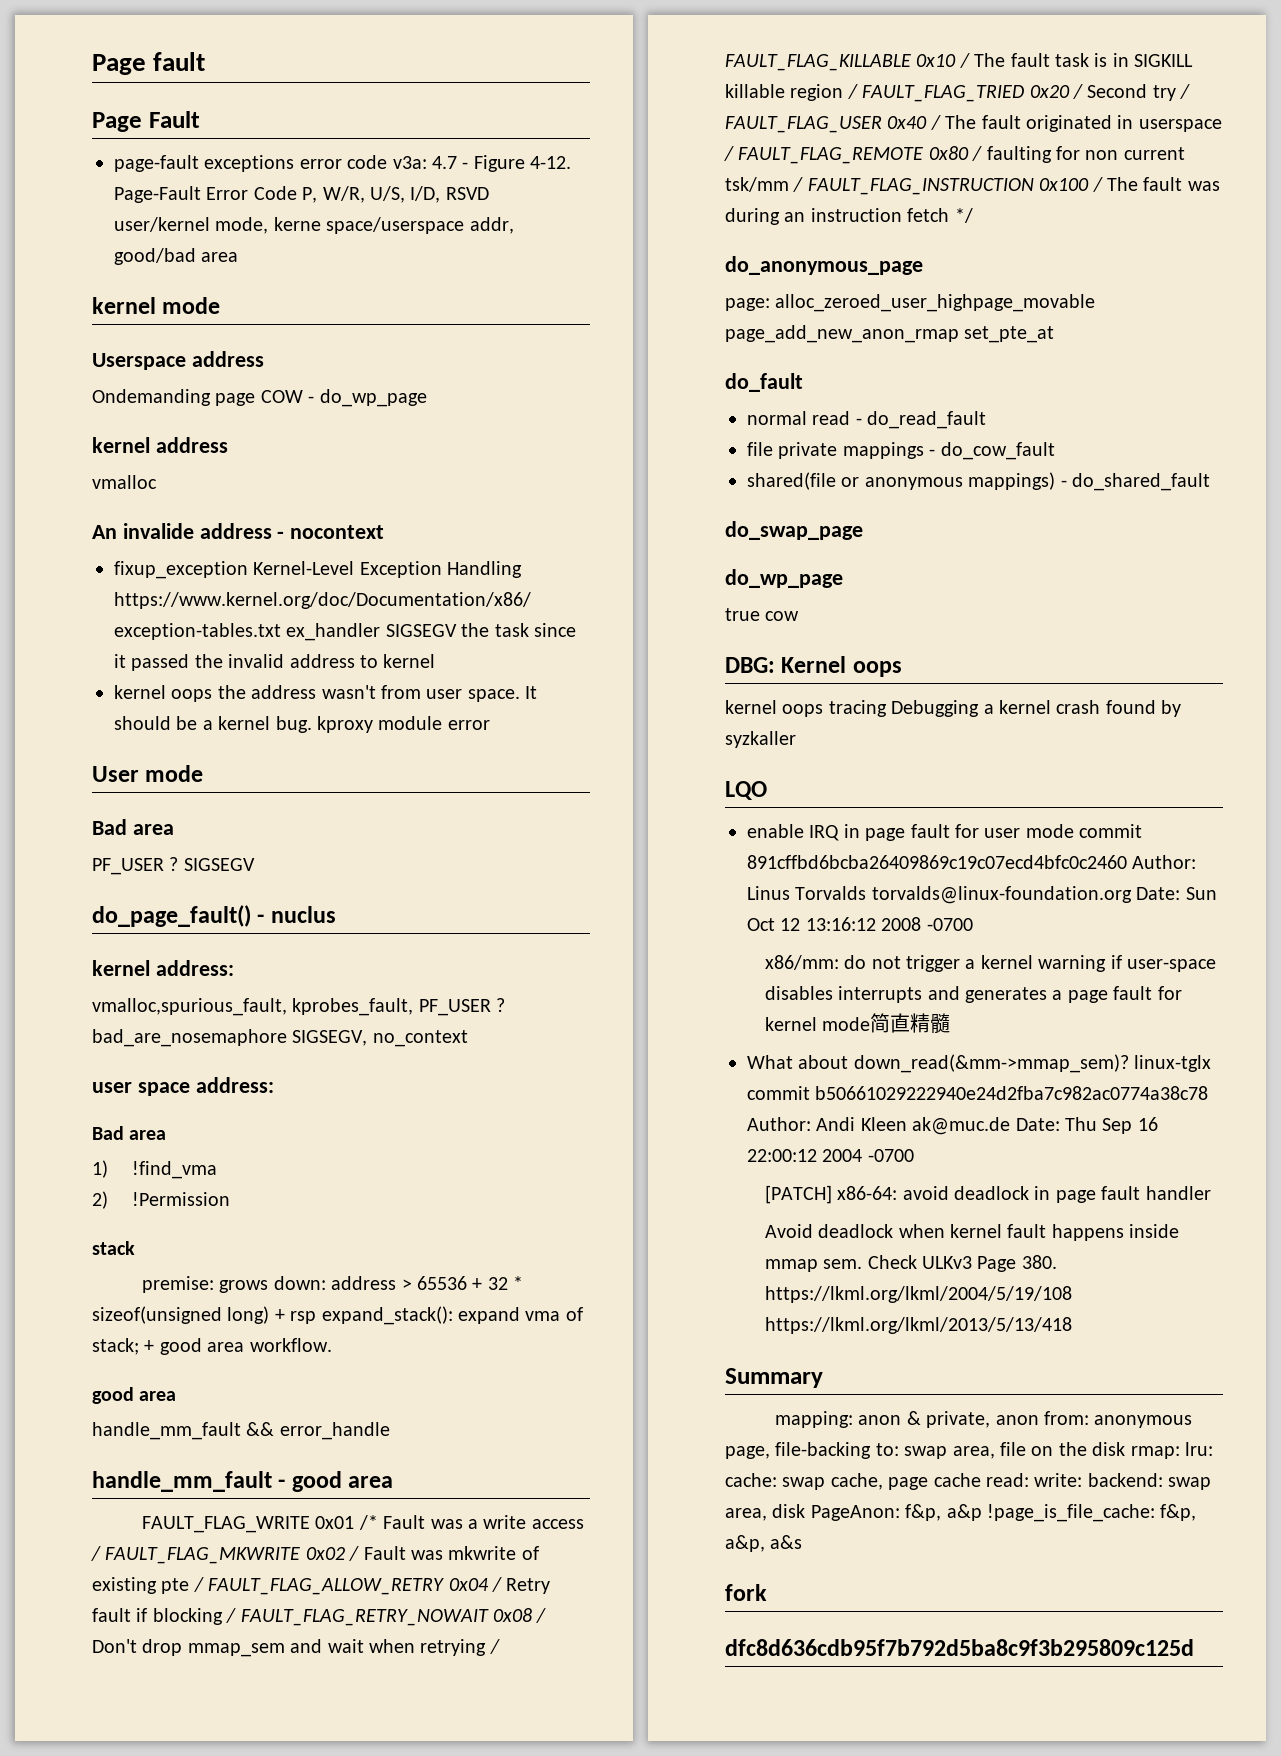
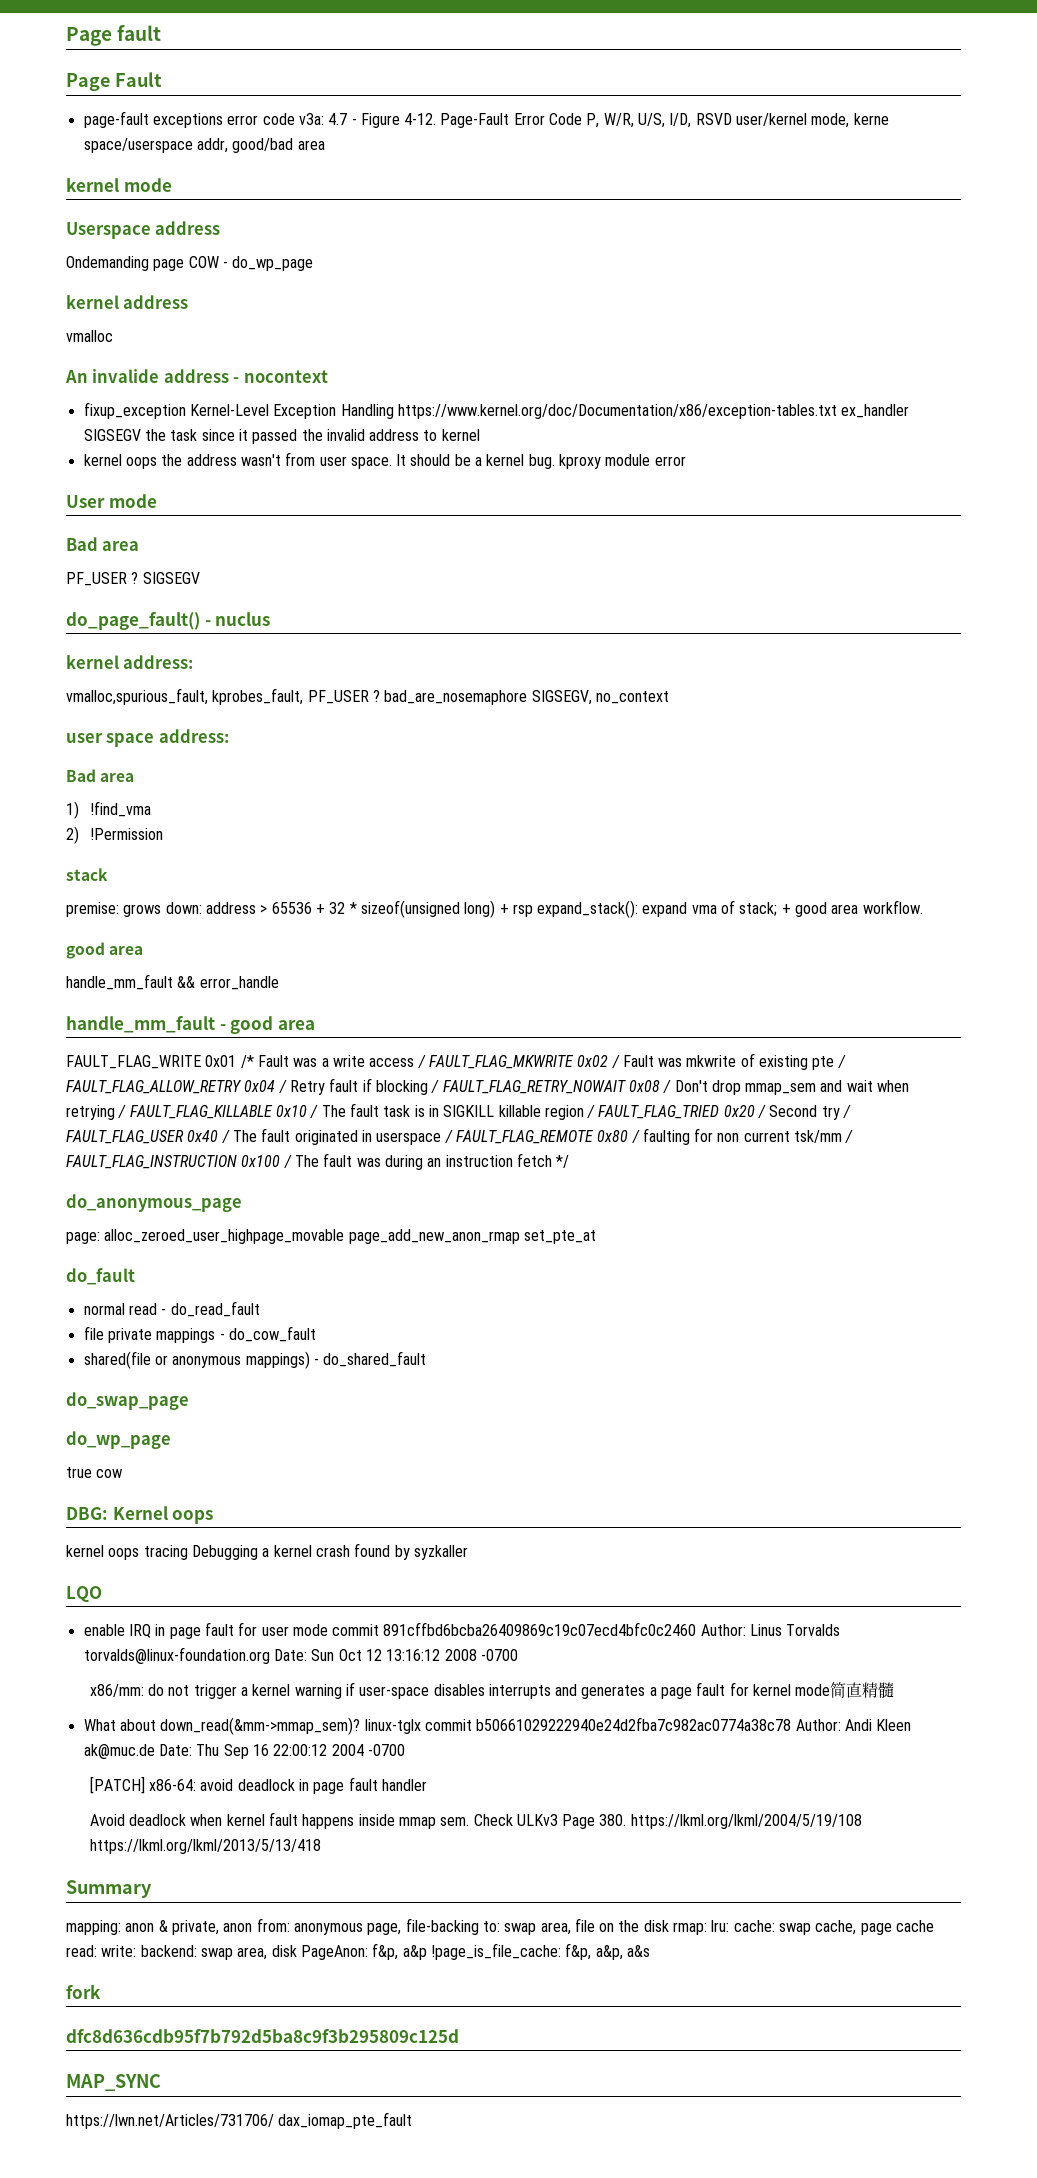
+ MAP_SYNC
+ https://lwn.net/Articles/731706/ dax_iomap_pte_fault

